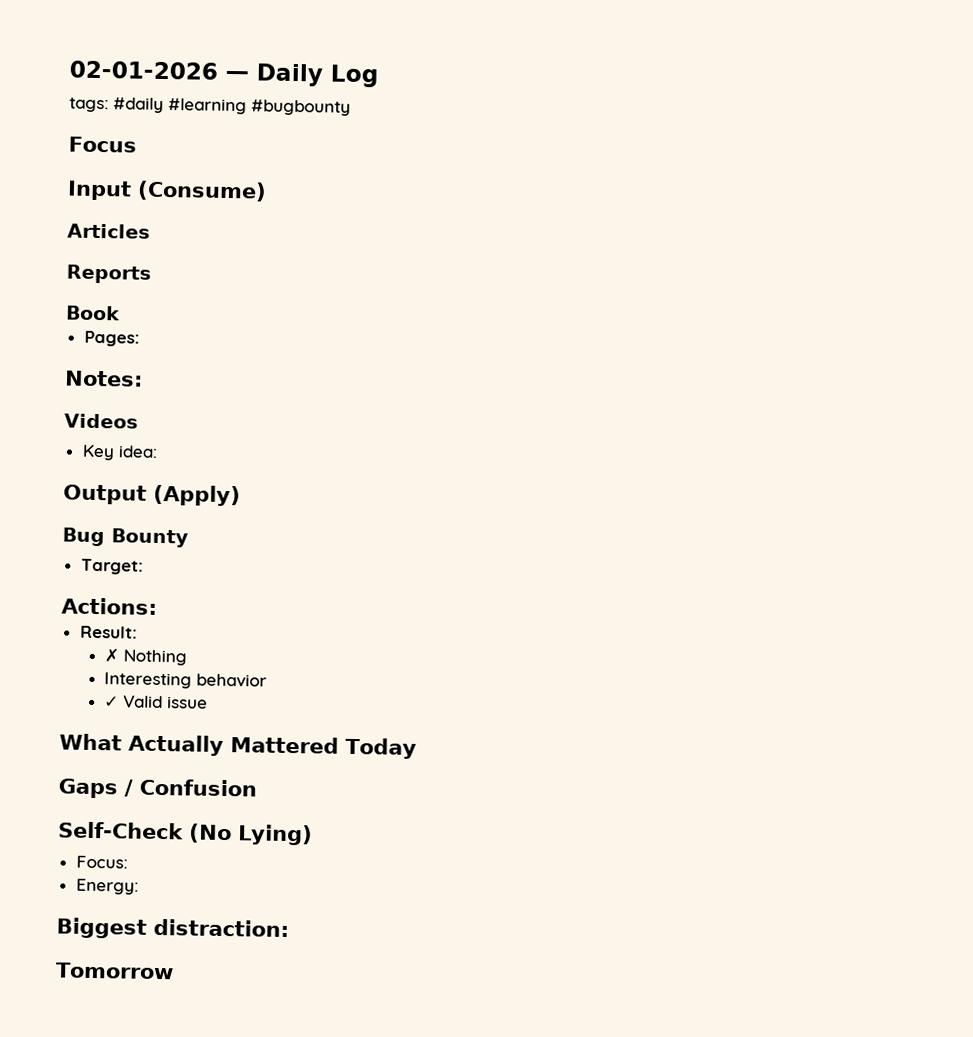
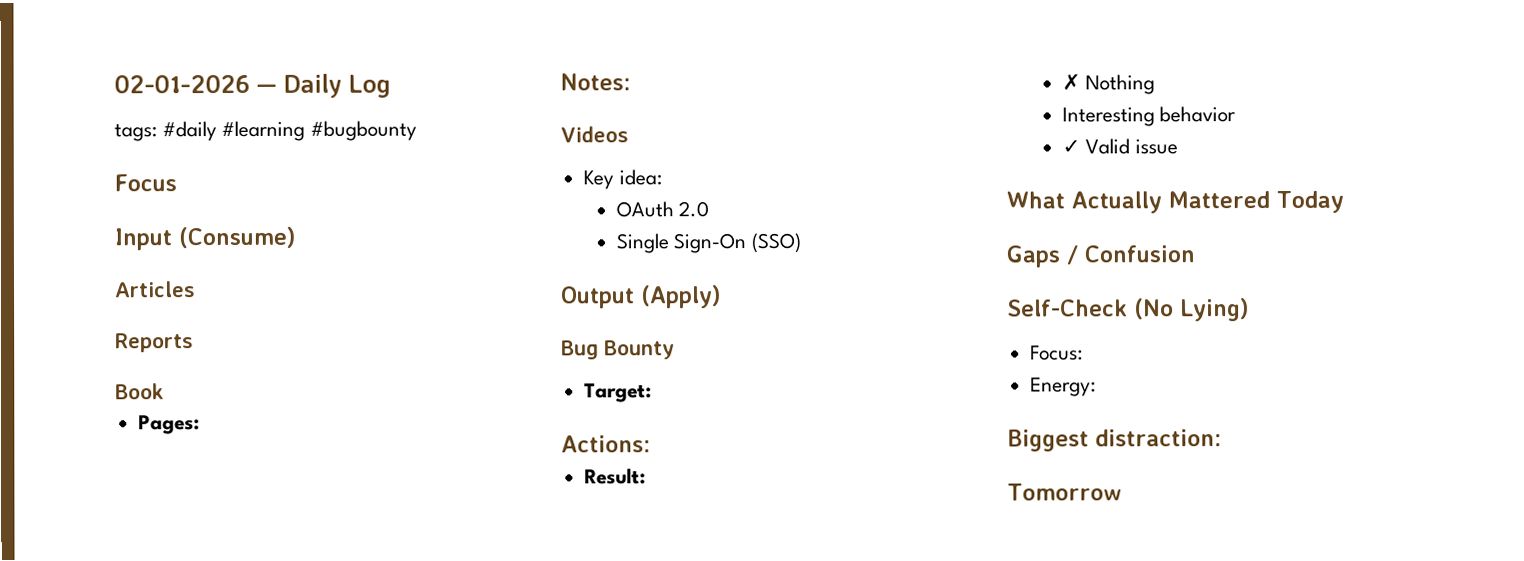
+ OAuth 2.0
+ Single Sign-On (SSO)

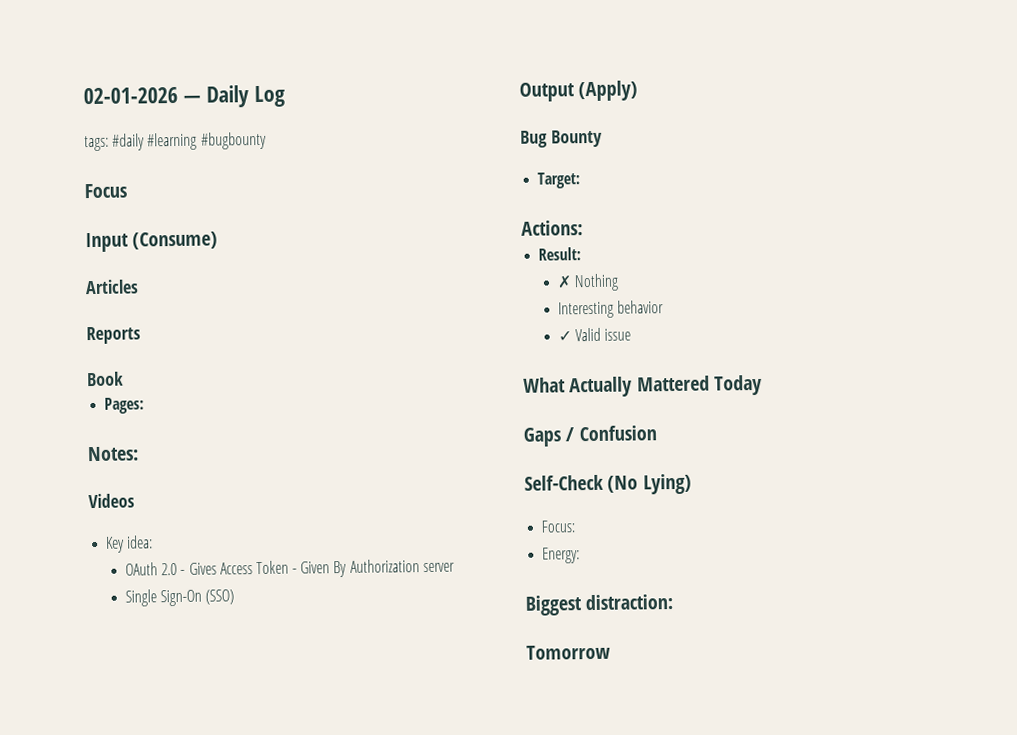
- OAuth 2.0
+ OAuth 2.0 - Gives Access Token - Given By Authorization server

